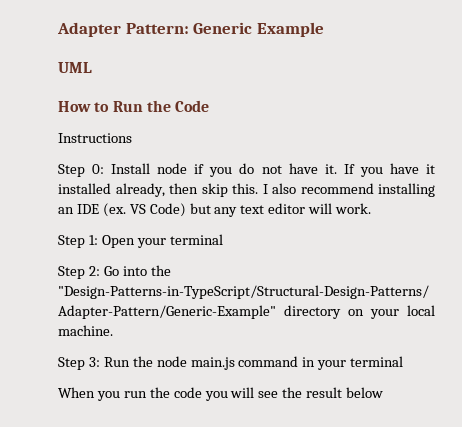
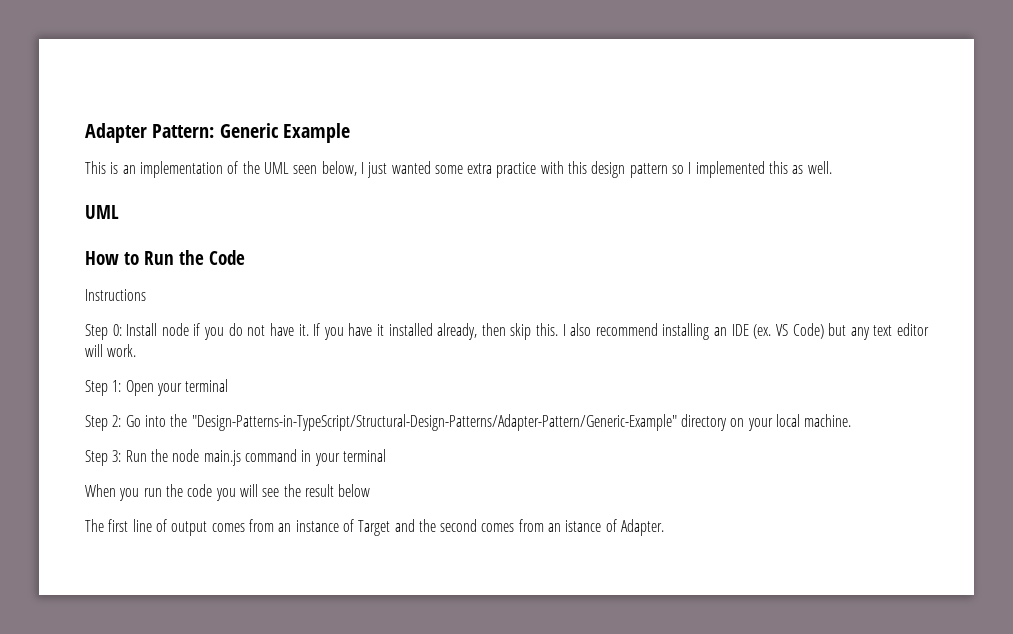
+ This is an implementation of the UML seen below, I just wanted some extra practice with this design pattern so I implemented this as well.
+ The first line of output comes from an instance of Target and the second comes from an istance of Adapter.

